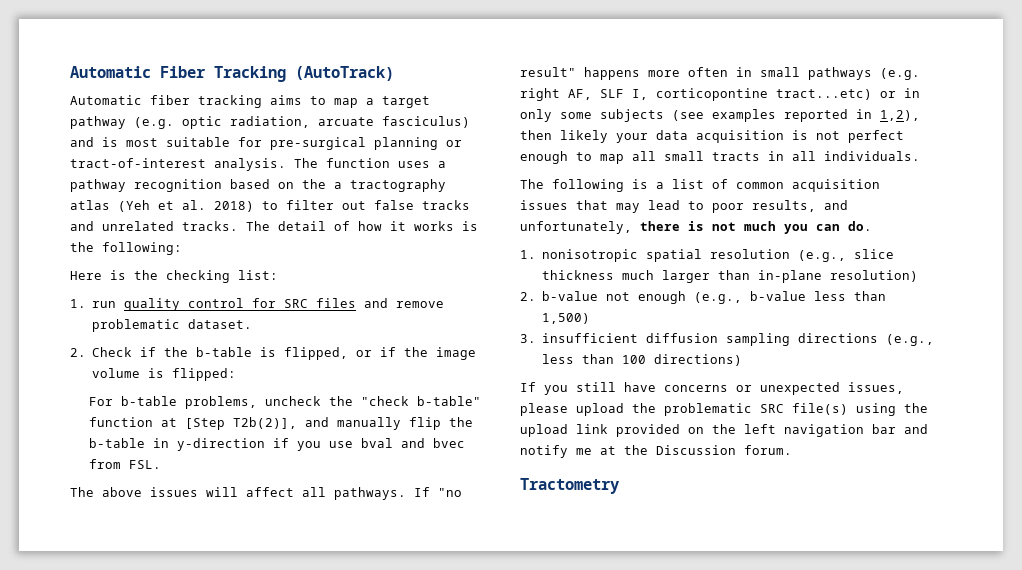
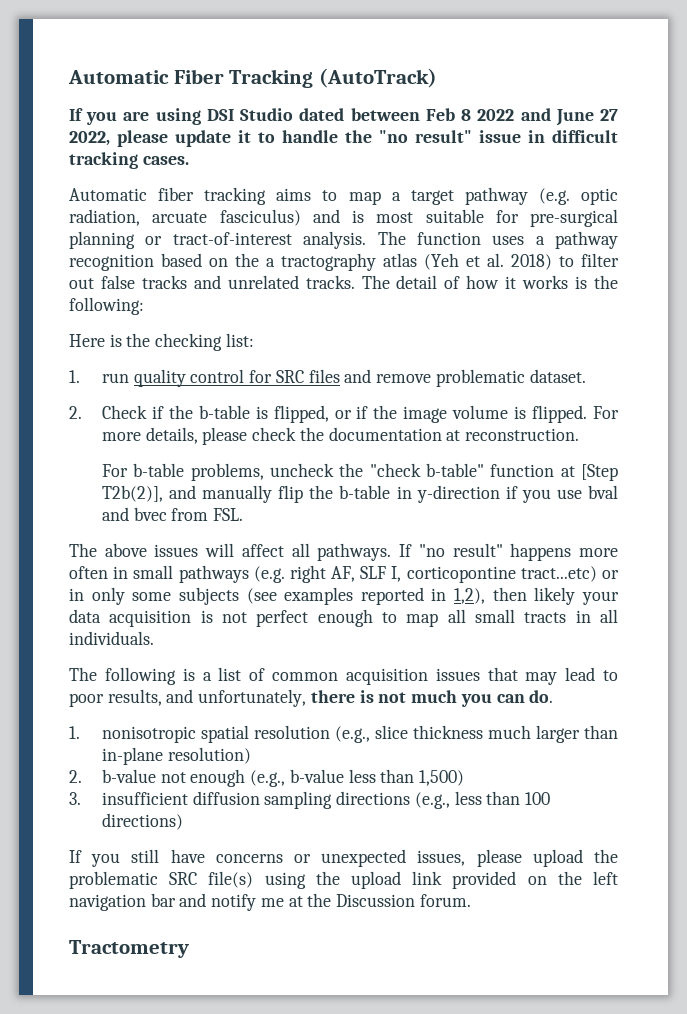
+ If you are using DSI Studio dated between Feb 8 2022 and June 27 2022, please update it to handle the "no result" issue in difficult tracking cases.
- 2. Check if the b-table is flipped, or if the image volume is flipped:
+ 2. Check if the b-table is flipped, or if the image volume is flipped. For more details, please check the documentation at reconstruction.

